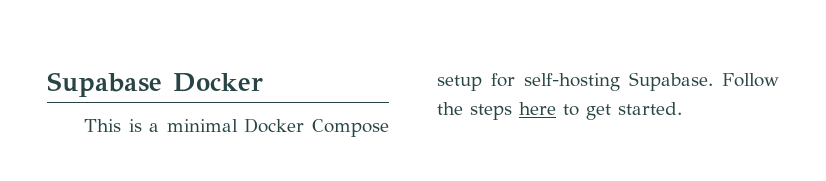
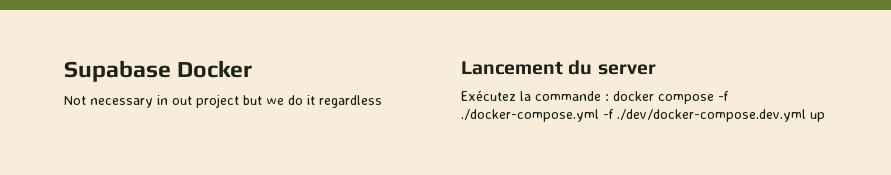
- This is a minimal Docker Compose setup for self-hosting Supabase. Follow the steps here to get started.
+ Not necessary in out project but we do it regardless
+ Lancement du server
+ Exécutez la commande : docker compose -f ./docker-compose.yml -f ./dev/docker-compose.dev.yml up

